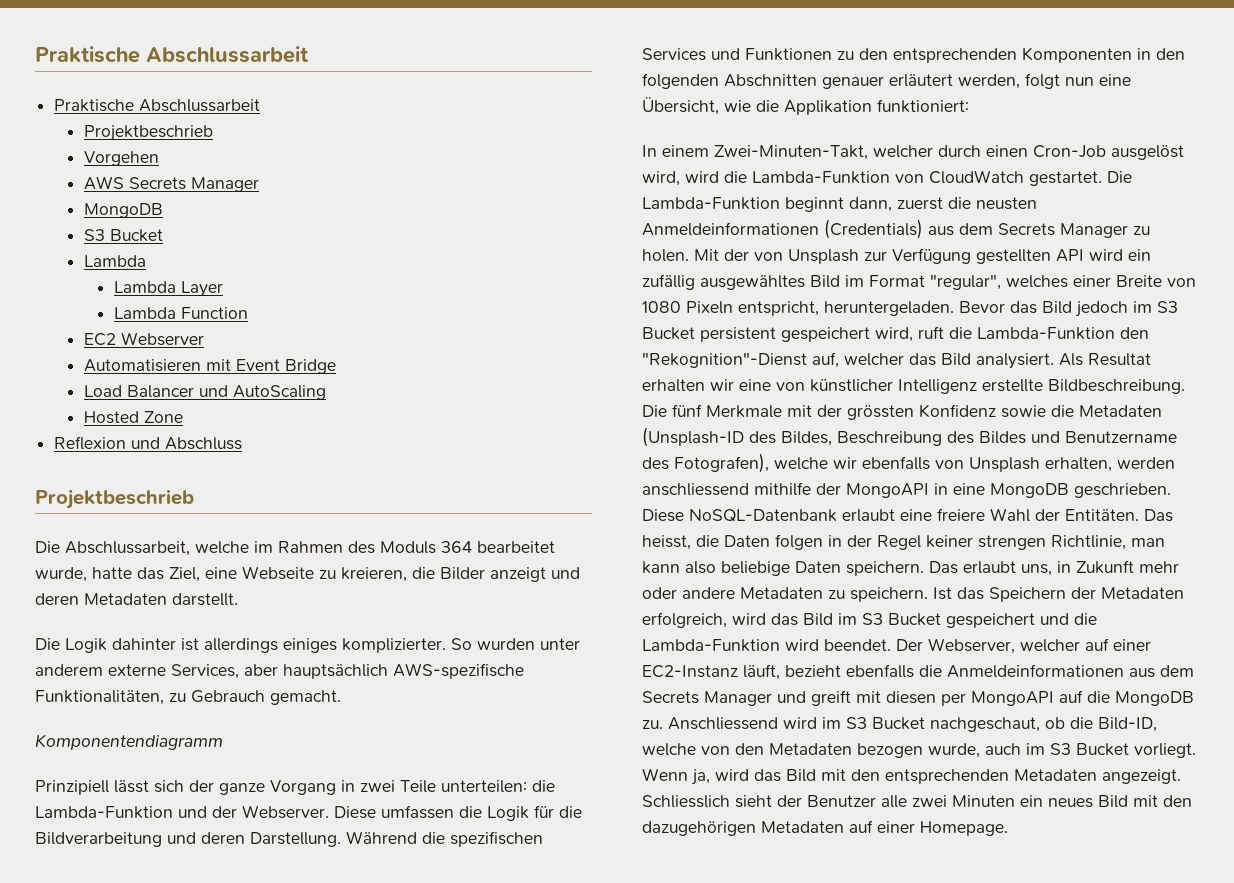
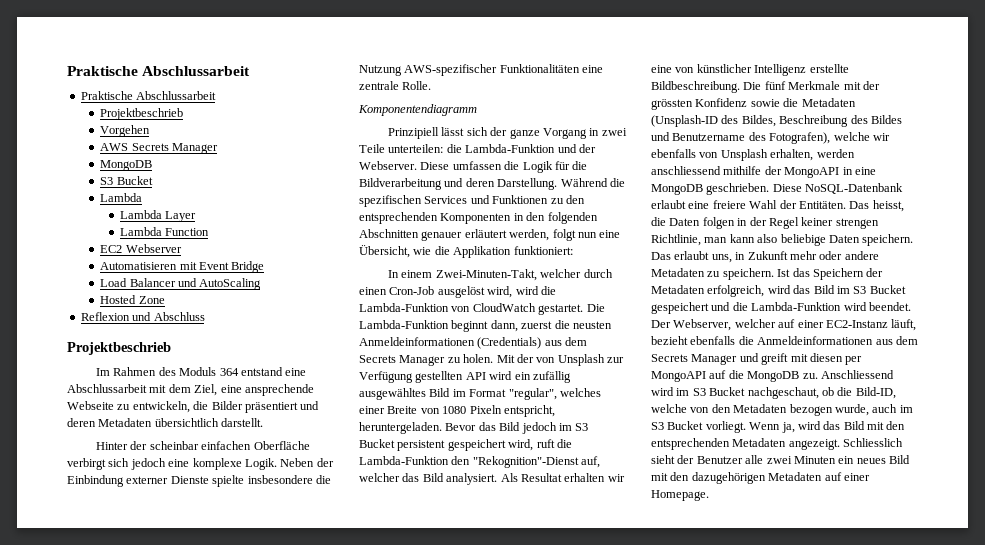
- Die Abschlussarbeit, welche im Rahmen des Moduls 364 bearbeitet wurde, hatte das Ziel, eine Webseite zu kreieren, die Bilder anzeigt und deren Metadaten darstellt.
+ Im Rahmen des Moduls 364 entstand eine Abschlussarbeit mit dem Ziel, eine ansprechende Webseite zu entwickeln, die Bilder präsentiert und deren Metadaten übersichtlich darstellt.
- Die Logik dahinter ist allerdings einiges komplizierter. So wurden unter anderem externe Services, aber hauptsächlich AWS-spezifische Funktionalitäten, zu Gebrauch gemacht.
+ Hinter der scheinbar einfachen Oberfläche verbirgt sich jedoch eine komplexe Logik. Neben der Einbindung externer Dienste spielte insbesondere die Nutzung AWS-spezifischer Funktionalitäten eine zentrale Rolle.

